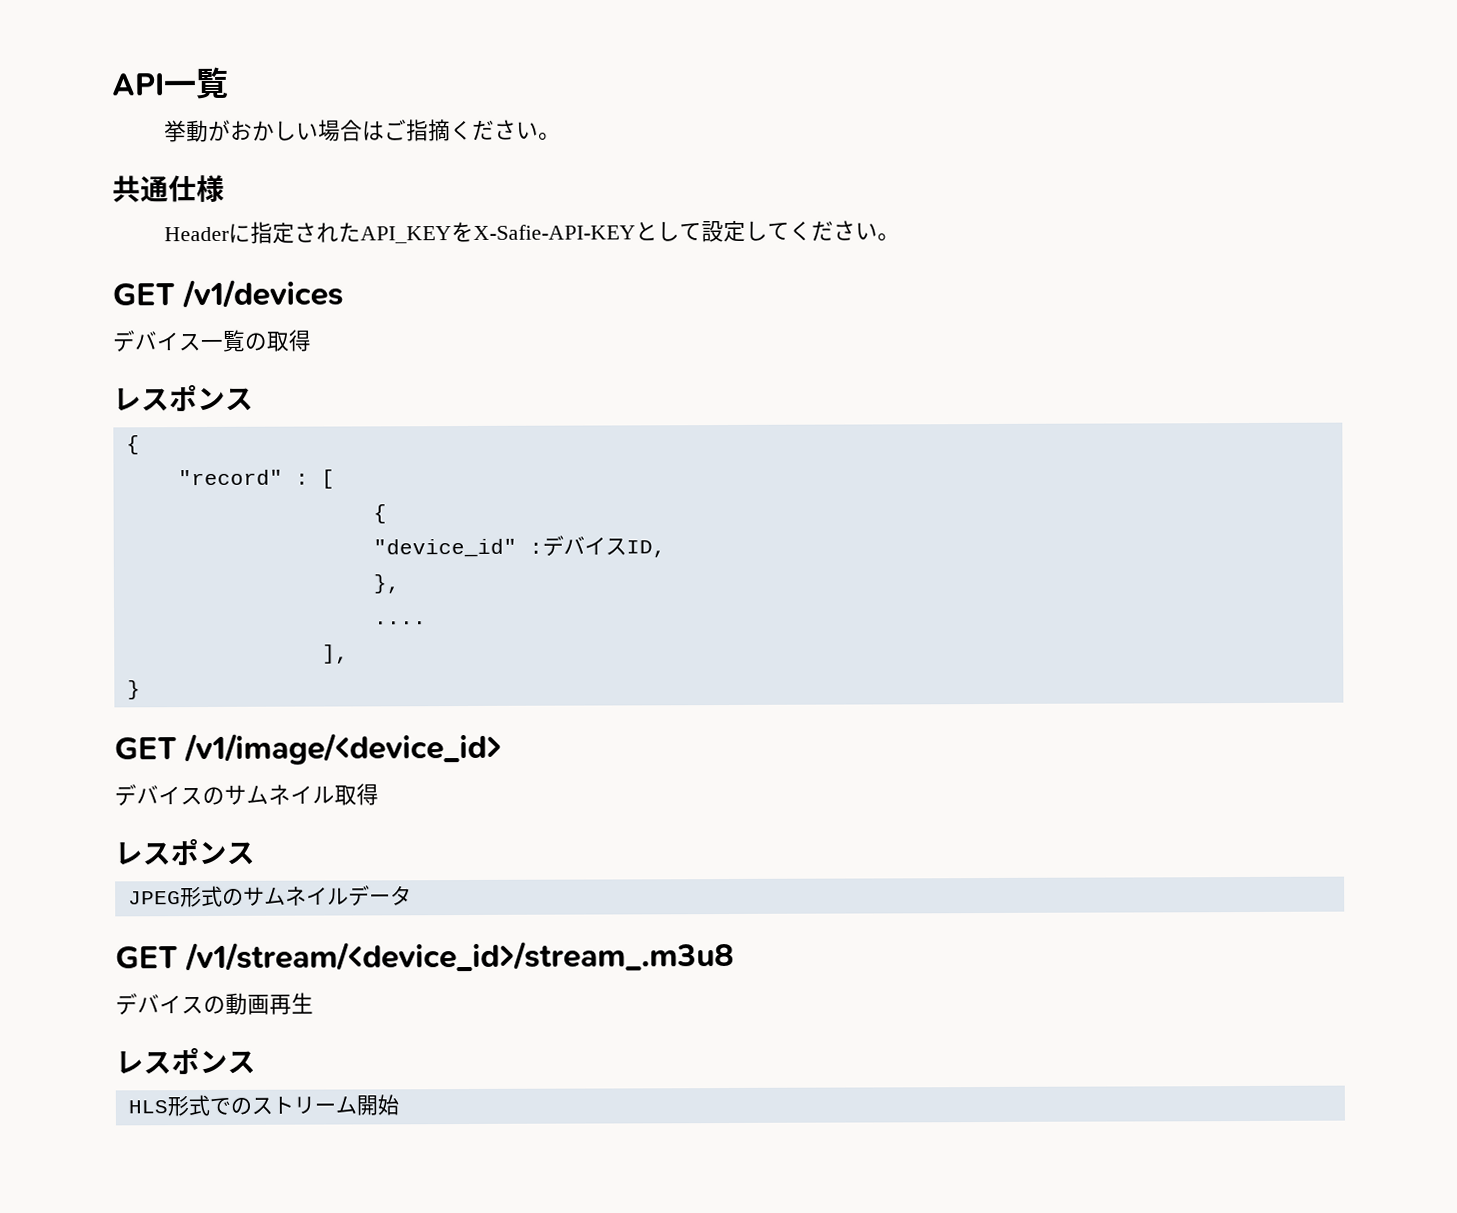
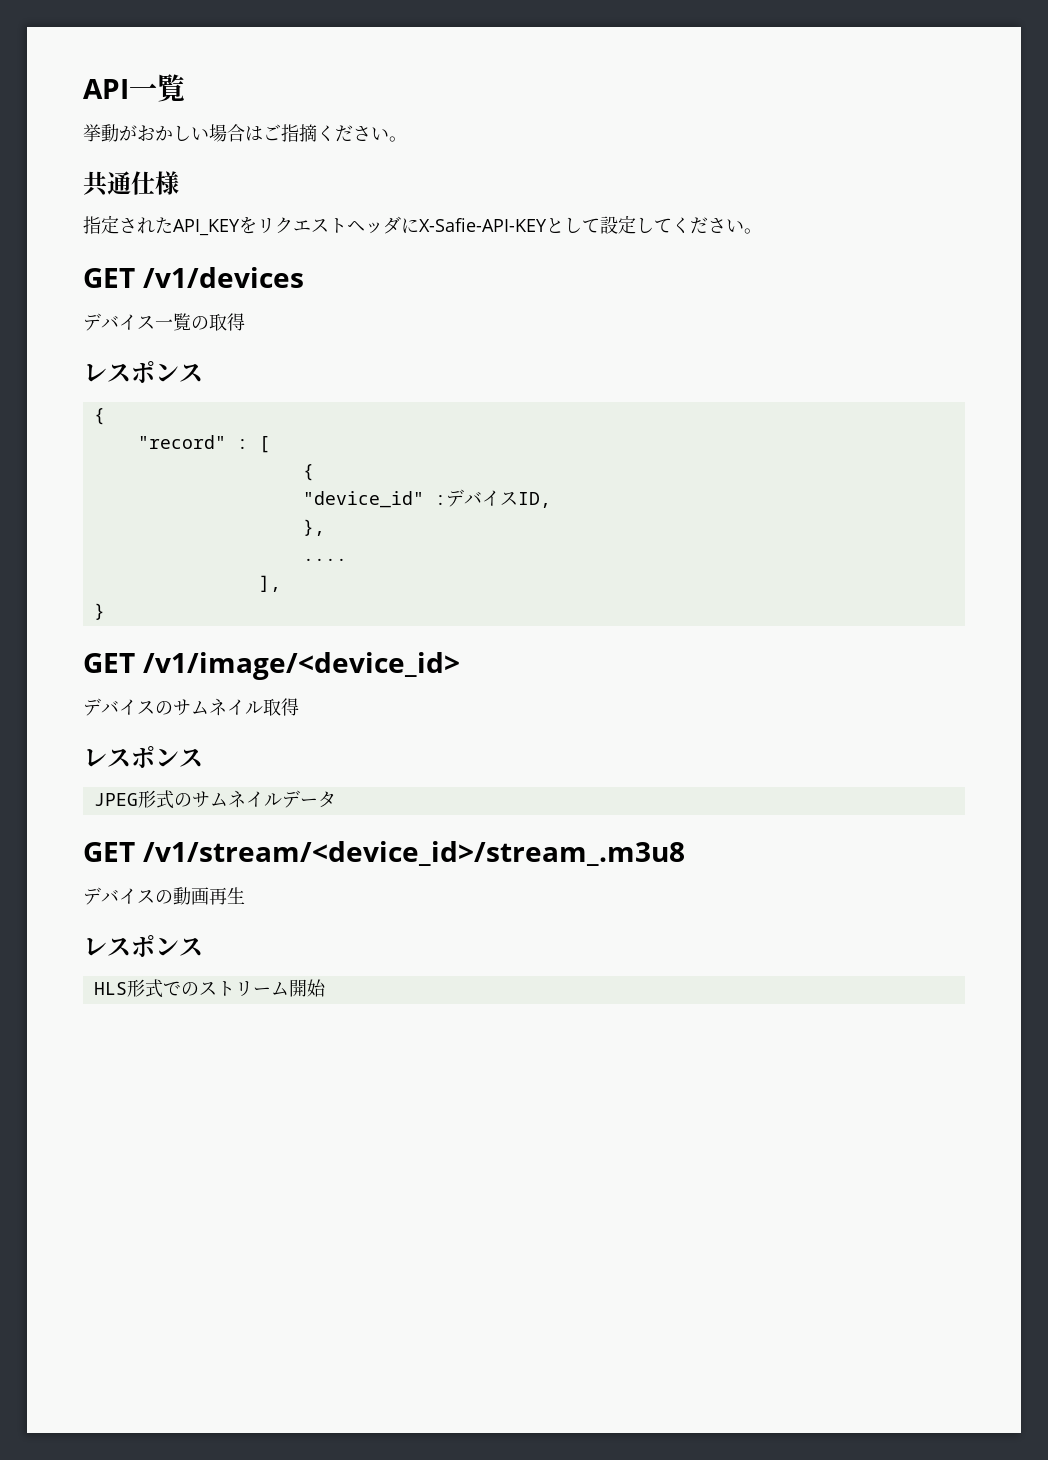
- Headerに指定されたAPI_KEYをX-Safie-API-KEYとして設定してください。
+ 指定されたAPI_KEYをリクエストヘッダにX-Safie-API-KEYとして設定してください。

